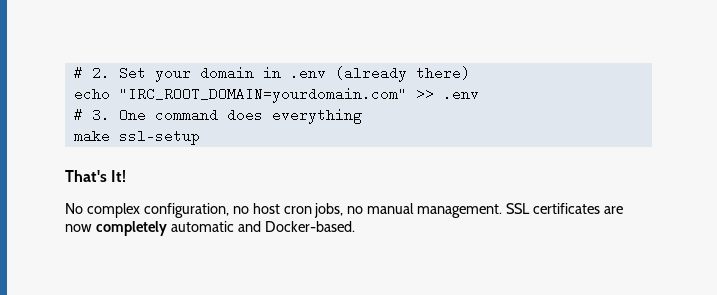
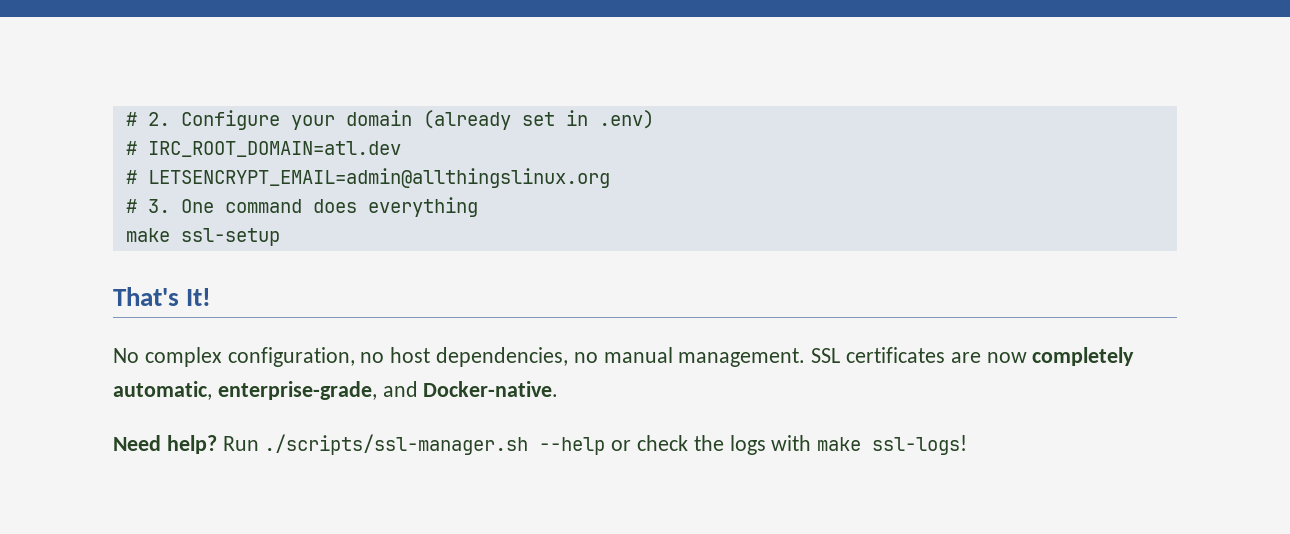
- # 2. Set your domain in .env (already there)
- echo "IRC_ROOT_DOMAIN=yourdomain.com" >> .env
+ # 2. Configure your domain (already set in .env)
+ # IRC_ROOT_DOMAIN=atl.dev
+ # LETSENCRYPT_EMAIL=admin@allthingslinux.org
- No complex configuration, no host cron jobs, no manual management.
+ No complex configuration, no host dependencies, no manual management.
- SSL certificates are now completely automatic and Docker-based.
+ SSL certificates are now completely automatic, enterprise-grade, and Docker-native.
+ Need help? Run ./scripts/ssl-manager.sh --help or check the logs with make ssl-logs!

